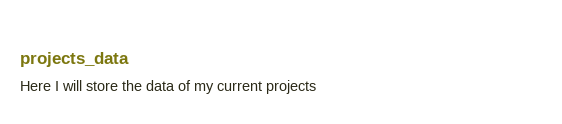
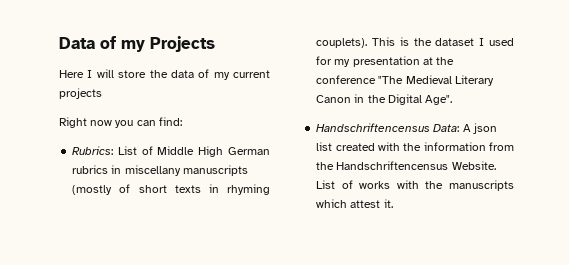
- projects_data
+ Data of my Projects
+ Right now you can find:
+ Rubrics: List of Middle High German rubrics in miscellany manuscripts (mostly of short texts in rhyming couplets). This is the dataset I used for my presentation at the conference "The Medieval Literary Canon in the Digital Age".
+ Handschriftencensus Data: A json list created with the information from the Handschriftencensus Website. List of works with the manuscripts which attest it.

